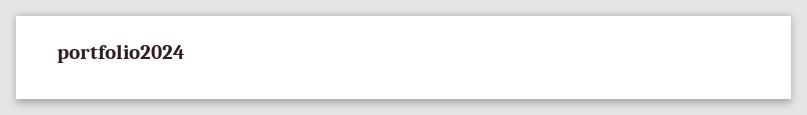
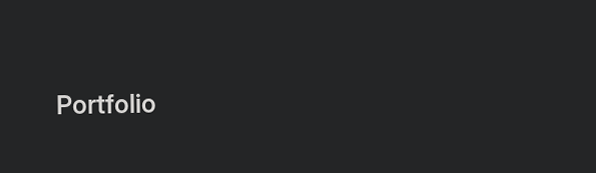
- portfolio2024
+ Portfolio

